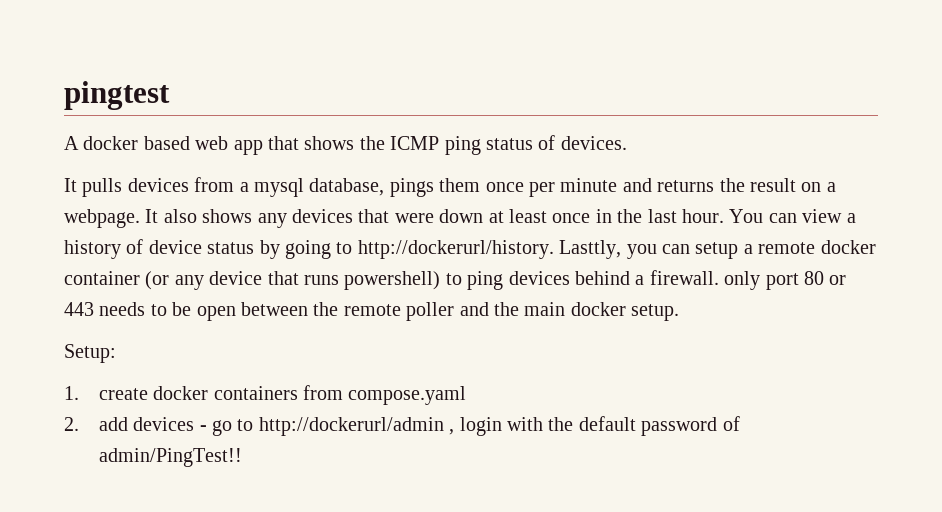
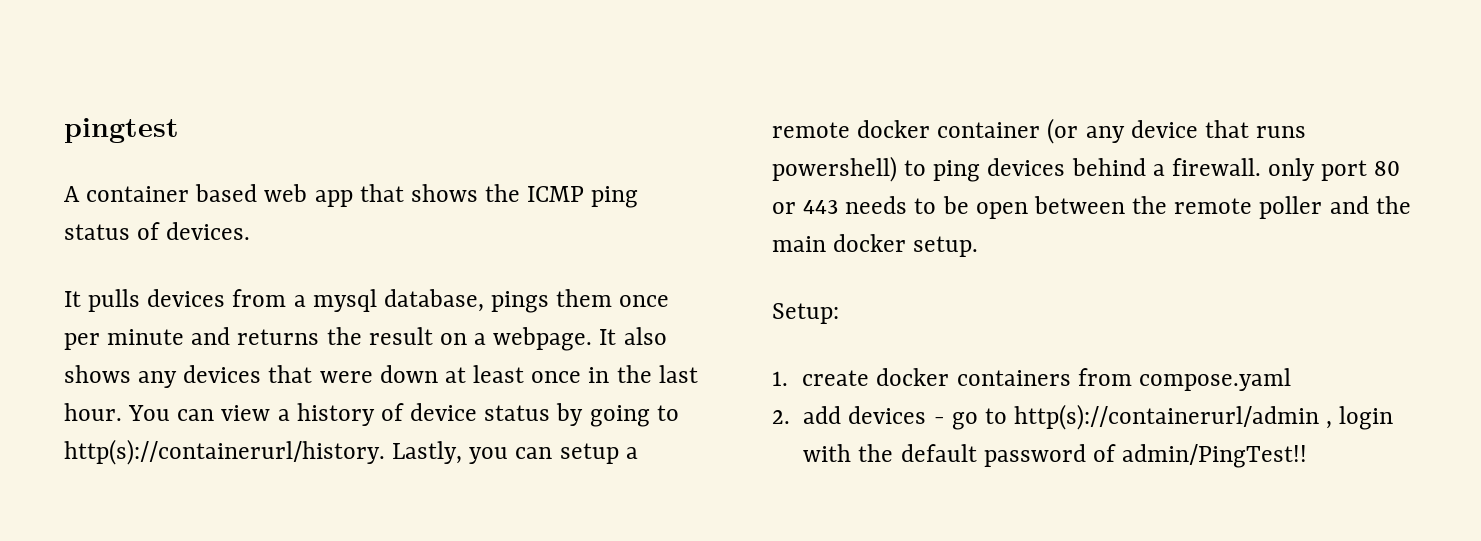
- A docker based web app that shows the ICMP ping status of devices.
+ A container based web app that shows the ICMP ping status of devices.
- You can view a history of device status by going to http://dockerurl/history. Lasttly, you can setup a remote docker container (or any device that runs powershell) to ping devices behind a firewall. only port 80 or 443 needs to be open between the remote poller and the main docker setup.
+ You can view a history of device status by going to http(s)://containerurl/history. Lastly, you can setup a remote docker container (or any device that runs powershell) to ping devices behind a firewall. only port 80 or 443 needs to be open between the remote poller and the main docker setup.
- 2. add devices - go to http://dockerurl/admin , login with the default password of admin/PingTest!!
+ 2. add devices - go to http(s)://containerurl/admin , login with the default password of admin/PingTest!!

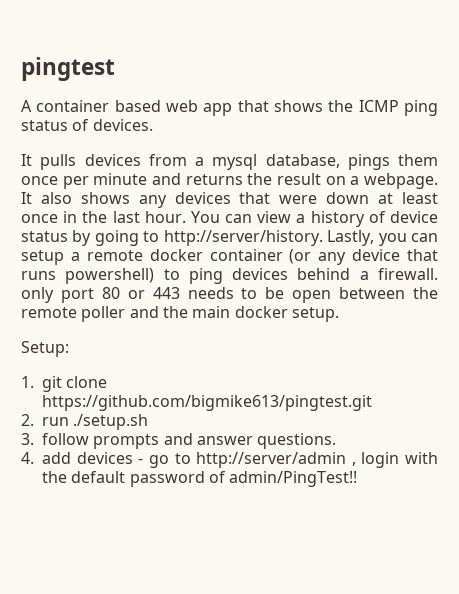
- You can view a history of device status by going to http(s)://containerurl/history.
+ You can view a history of device status by going to http://server/history.
- 1. create docker containers from compose.yaml
- 2. add devices - go to http(s)://containerurl/admin , login with the default password of admin/PingTest!!
+ 1. git clone https://github.com/bigmike613/pingtest.git
+ 2. run ./setup.sh
+ 3. follow prompts and answer questions.
+ 4. add devices - go to http://server/admin , login with the default password of admin/PingTest!!

